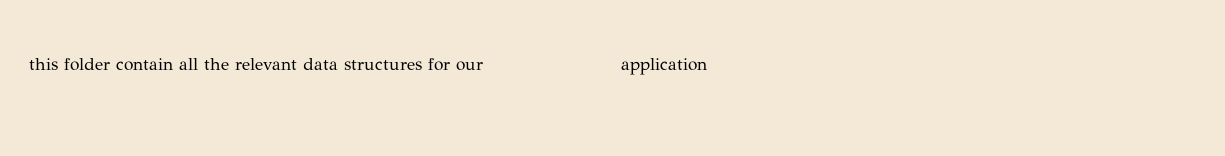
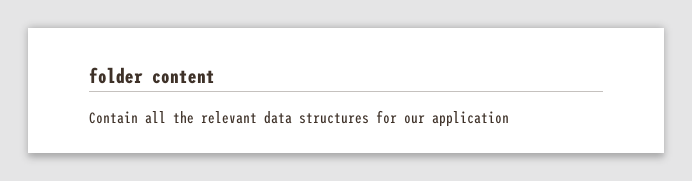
- this folder contain all the relevant data structures for our application
+ folder content
+ Contain all the relevant data structures for our application

